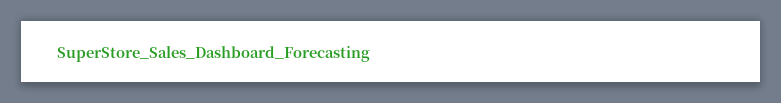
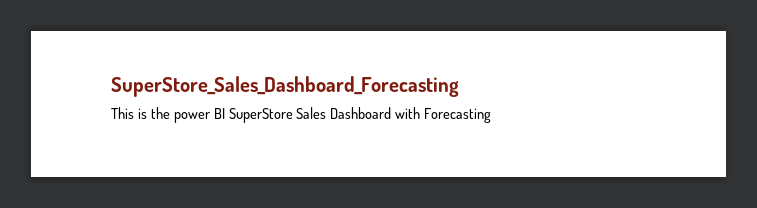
+ This is the power BI SuperStore Sales Dashboard with Forecasting

